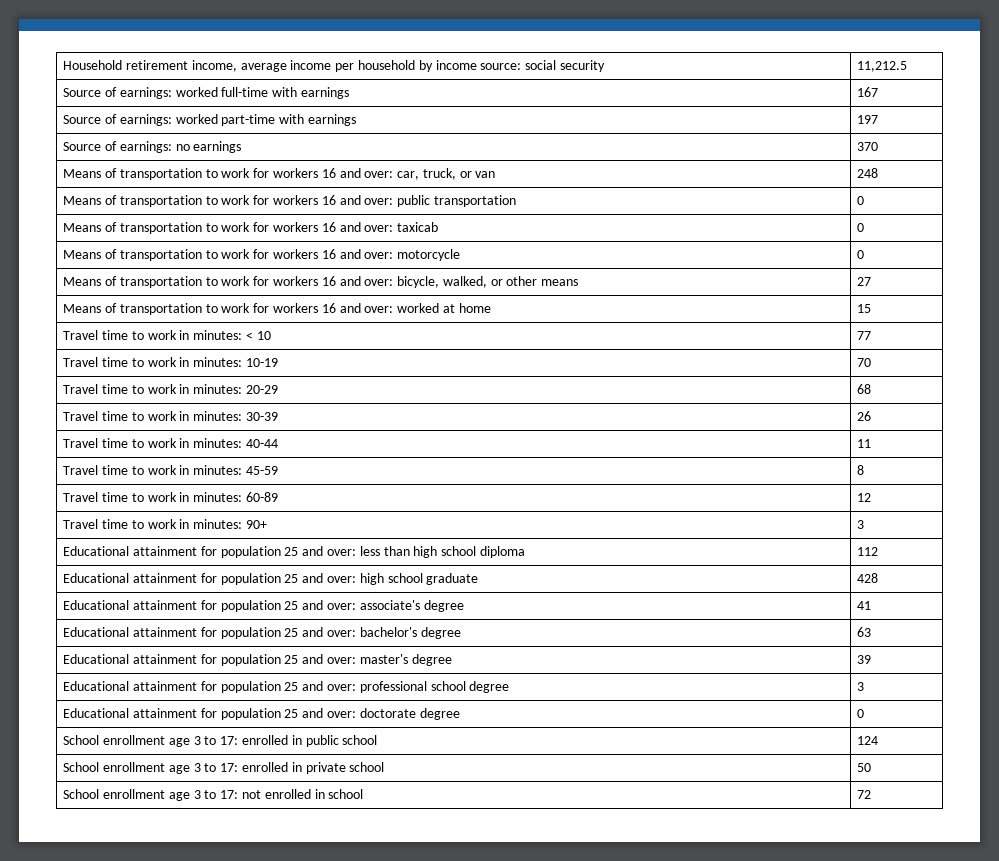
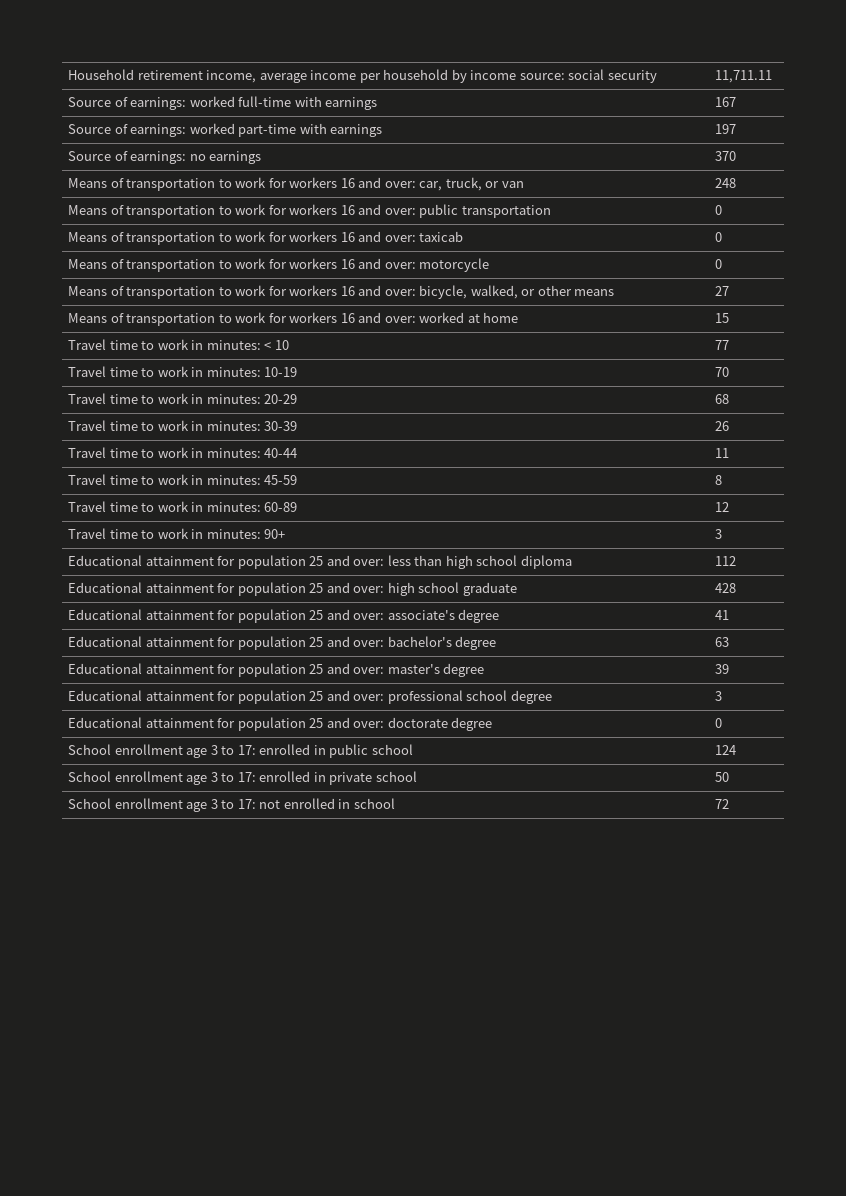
- Household retirement income, average income per household by income source: social security | 11,212.5
+ Household retirement income, average income per household by income source: social security | 11,711.11

